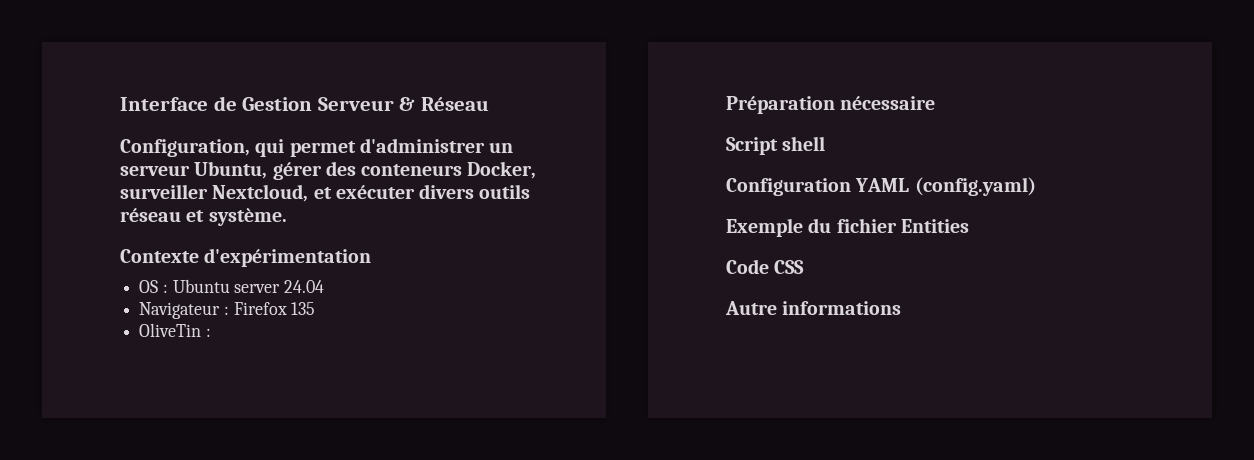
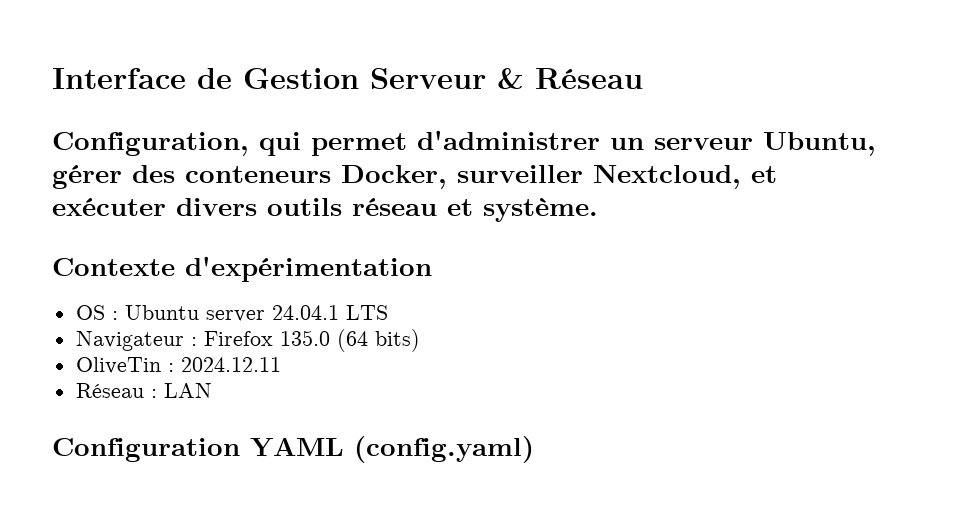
- OS : Ubuntu server 24.04
+ OS : Ubuntu server 24.04.1 LTS
- Navigateur : Firefox 135
+ Navigateur : Firefox 135.0 (64 bits)
- OliveTin :
- Préparation nécessaire
- Script shell
+ OliveTin : 2024.12.11
+ Réseau : LAN
- Exemple du fichier Entities
- Code CSS
- Autre informations

